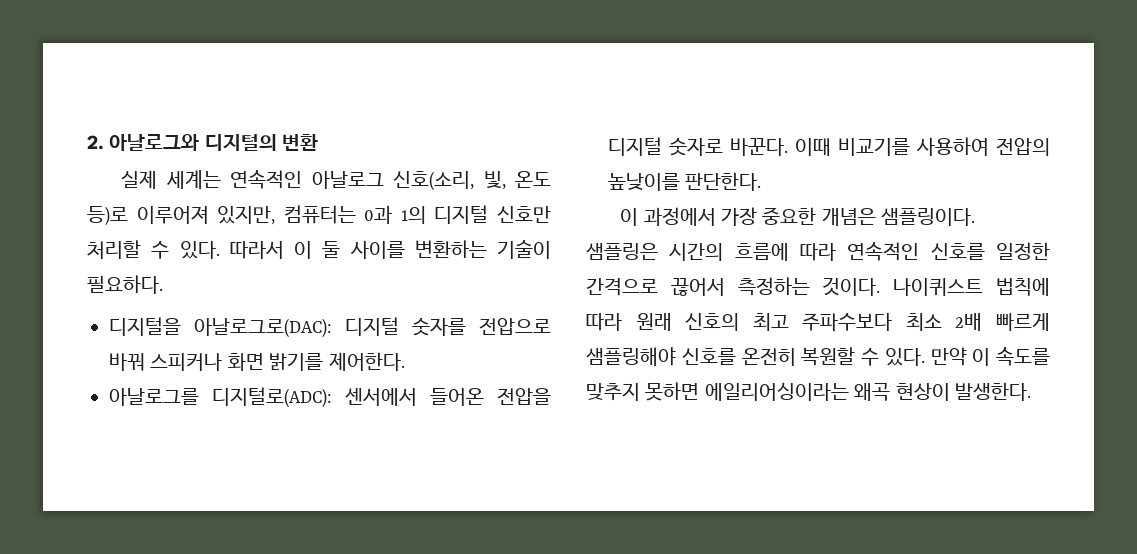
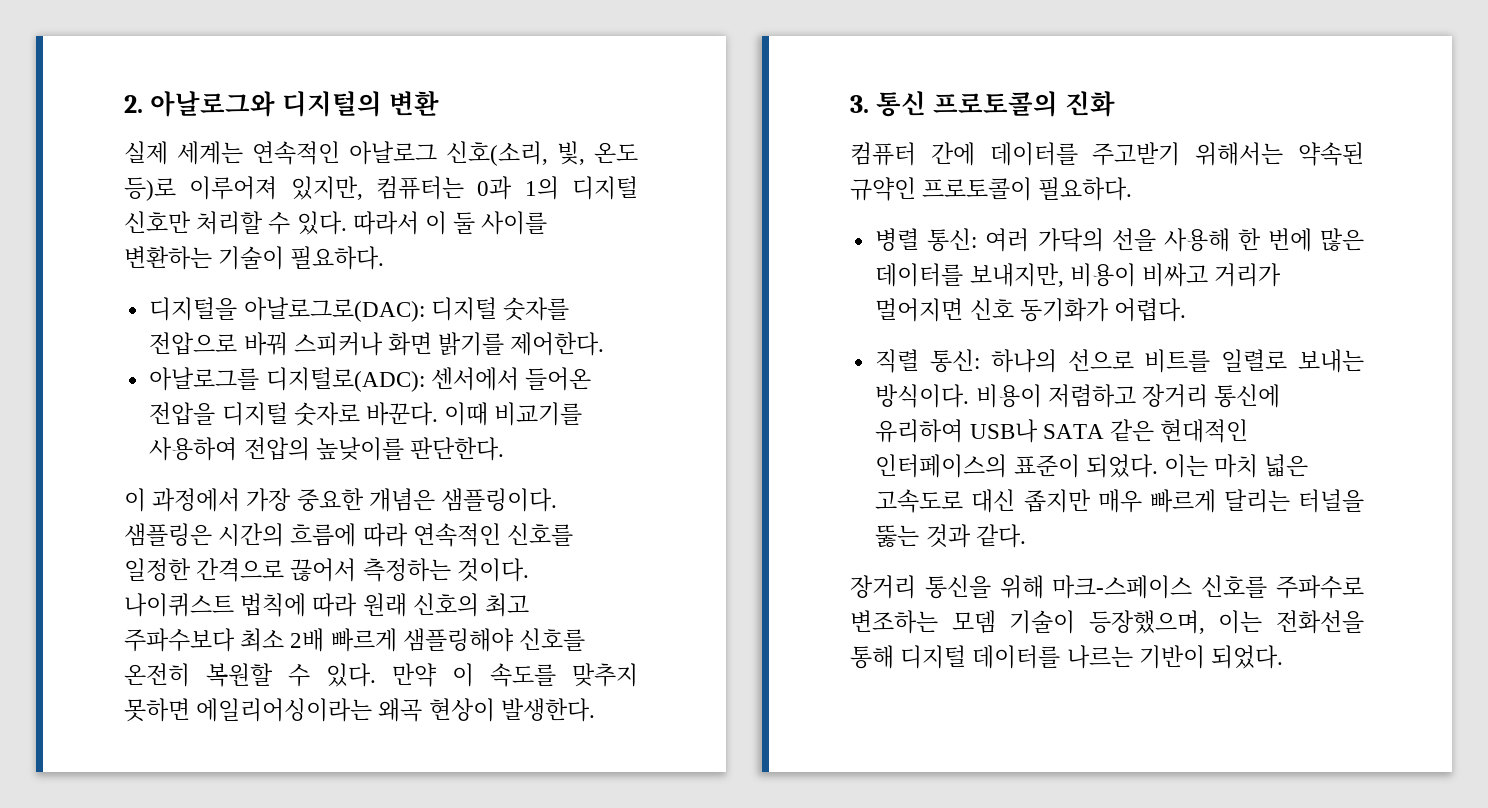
+ 3. 통신 프로토콜의 진화
+ 컴퓨터 간에 데이터를 주고받기 위해서는 약속된 규약인 프로토콜이 필요하다.
+ 병렬 통신: 여러 가닥의 선을 사용해 한 번에 많은 데이터를 보내지만, 비용이 비싸고 거리가 멀어지면 신호 동기화가 어렵다.
+ 직렬 통신: 하나의 선으로 비트를 일렬로 보내는 방식이다. 비용이 저렴하고 장거리 통신에 유리하여 USB나 SATA 같은 현대적인 인터페이스의 표준이 되었다. 이는 마치 넓은 고속도로 대신 좁지만 매우 빠르게 달리는 터널을 뚫는 것과 같다.
+ 장거리 통신을 위해 마크-스페이스 신호를 주파수로 변조하는 모뎀 기술이 등장했으며, 이는 전화선을 통해 디지털 데이터를 나르는 기반이 되었다.

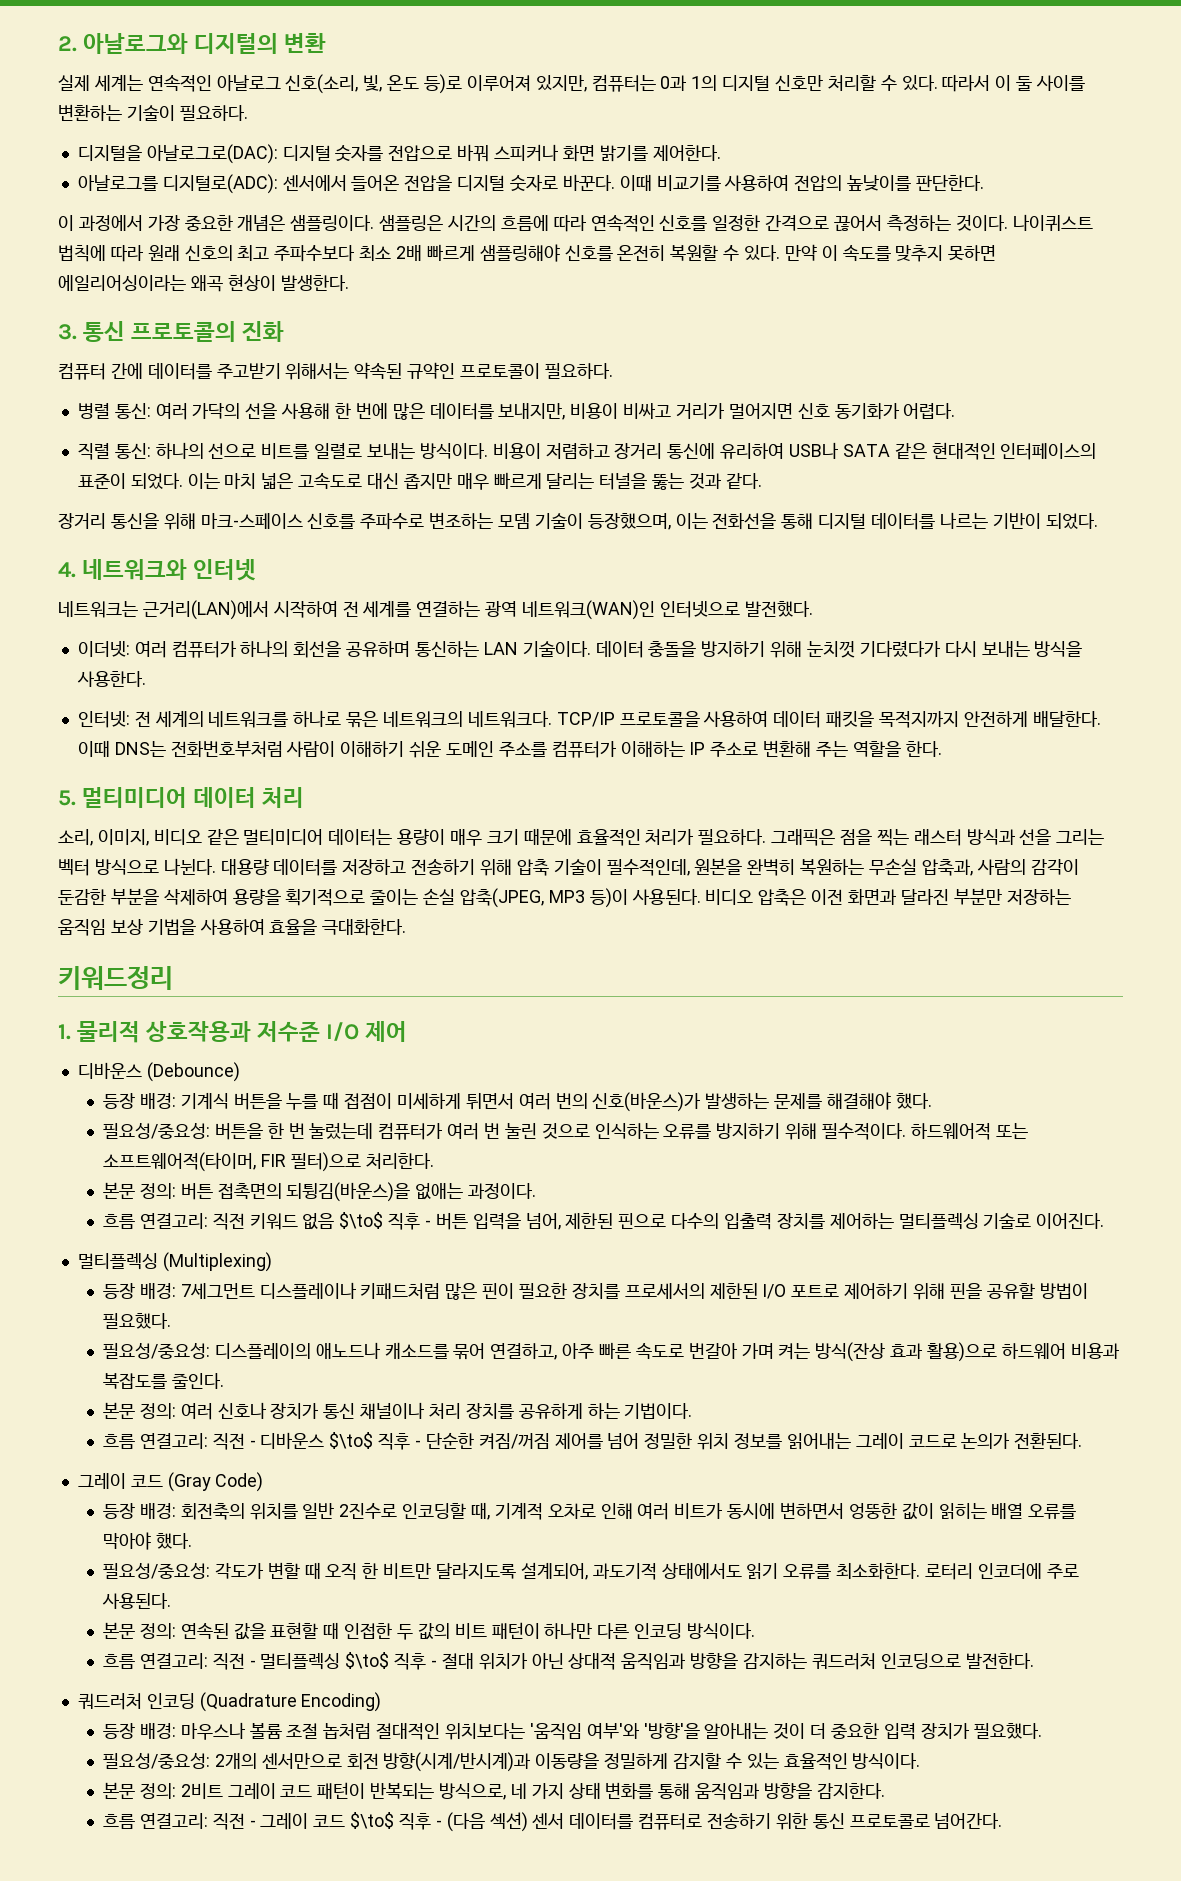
+ 4. 네트워크와 인터넷
+ 네트워크는 근거리(LAN)에서 시작하여 전 세계를 연결하는 광역 네트워크(WAN)인 인터넷으로 발전했다.
+ 이더넷: 여러 컴퓨터가 하나의 회선을 공유하며 통신하는 LAN 기술이다. 데이터 충돌을 방지하기 위해 눈치껏 기다렸다가 다시 보내는 방식을 사용한다.
+ 인터넷: 전 세계의 네트워크를 하나로 묶은 네트워크의 네트워크다. TCP/IP 프로토콜을 사용하여 데이터 패킷을 목적지까지 안전하게 배달한다. 이때 DNS는 전화번호부처럼 사람이 이해하기 쉬운 도메인 주소를 컴퓨터가 이해하는 IP 주소로 변환해 주는 역할을 한다.
+ 5. 멀티미디어 데이터 처리
+ 소리, 이미지, 비디오 같은 멀티미디어 데이터는 용량이 매우 크기 때문에 효율적인 처리가 필요하다. 그래픽은 점을 찍는 래스터 방식과 선을 그리는 벡터 방식으로 나뉜다. 대용량 데이터를 저장하고 전송하기 위해 압축 기술이 필수적인데, 원본을 완벽히 복원하는 무손실 압축과, 사람의 감각이 둔감한 부분을 삭제하여 용량을 획기적으로 줄이는 손실 압축(JPEG, MP3 등)이 사용된다. 비디오 압축은 이전 화면과 달라진 부분만 저장하는 움직임 보상 기법을 사용하여 효율을 극대화한다.
+ 키워드정리
+ 1. 물리적 상호작용과 저수준 I/O 제어
+ 디바운스 (Debounce)
+ 등장 배경: 기계식 버튼을 누를 때 접점이 미세하게 튀면서 여러 번의 신호(바운스)가 발생하는 문제를 해결해야 했다.
+ 필요성/중요성: 버튼을 한 번 눌렀는데 컴퓨터가 여러 번 눌린 것으로 인식하는 오류를 방지하기 위해 필수적이다. 하드웨어적 또는 소프트웨어적(타이머, FIR 필터)으로 처리한다.
+ 본문 정의: 버튼 접촉면의 되튕김(바운스)을 없애는 과정이다.
+ 흐름 연결고리: 직전 키워드 없음 $\to$ 직후 - 버튼 입력을 넘어, 제한된 핀으로 다수의 입출력 장치를 제어하는 멀티플렉싱 기술로 이어진다.
+ 멀티플렉싱 (Multiplexing)
+ 등장 배경: 7세그먼트 디스플레이나 키패드처럼 많은 핀이 필요한 장치를 프로세서의 제한된 I/O 포트로 제어하기 위해 핀을 공유할 방법이 필요했다.
+ 필요성/중요성: 디스플레이의 애노드나 캐소드를 묶어 연결하고, 아주 빠른 속도로 번갈아 가며 켜는 방식(잔상 효과 활용)으로 하드웨어 비용과 복잡도를 줄인다.
+ 본문 정의: 여러 신호나 장치가 통신 채널이나 처리 장치를 공유하게 하는 기법이다.
+ 흐름 연결고리: 직전 - 디바운스 $\to$ 직후 - 단순한 켜짐/꺼짐 제어를 넘어 정밀한 위치 정보를 읽어내는 그레이 코드로 논의가 전환된다.
+ 그레이 코드 (Gray Code)
+ 등장 배경: 회전축의 위치를 일반 2진수로 인코딩할 때, 기계적 오차로 인해 여러 비트가 동시에 변하면서 엉뚱한 값이 읽히는 배열 오류를 막아야 했다.
+ 필요성/중요성: 각도가 변할 때 오직 한 비트만 달라지도록 설계되어, 과도기적 상태에서도 읽기 오류를 최소화한다. 로터리 인코더에 주로 사용된다.
+ 본문 정의: 연속된 값을 표현할 때 인접한 두 값의 비트 패턴이 하나만 다른 인코딩 방식이다.
+ 흐름 연결고리: 직전 - 멀티플렉싱 $\to$ 직후 - 절대 위치가 아닌 상대적 움직임과 방향을 감지하는 쿼드러처 인코딩으로 발전한다.
+ 쿼드러처 인코딩 (Quadrature Encoding)
+ 등장 배경: 마우스나 볼륨 조절 놉처럼 절대적인 위치보다는 '움직임 여부'와 '방향'을 알아내는 것이 더 중요한 입력 장치가 필요했다.
+ 필요성/중요성: 2개의 센서만으로 회전 방향(시계/반시계)과 이동량을 정밀하게 감지할 수 있는 효율적인 방식이다.
+ 본문 정의: 2비트 그레이 코드 패턴이 반복되는 방식으로, 네 가지 상태 변화를 통해 움직임과 방향을 감지한다.
+ 흐름 연결고리: 직전 - 그레이 코드 $\to$ 직후 - (다음 섹션) 센서 데이터를 컴퓨터로 전송하기 위한 통신 프로토콜로 넘어간다.

